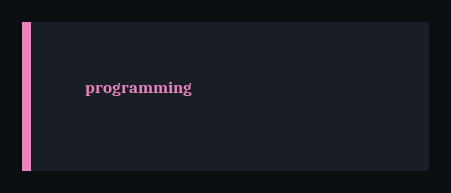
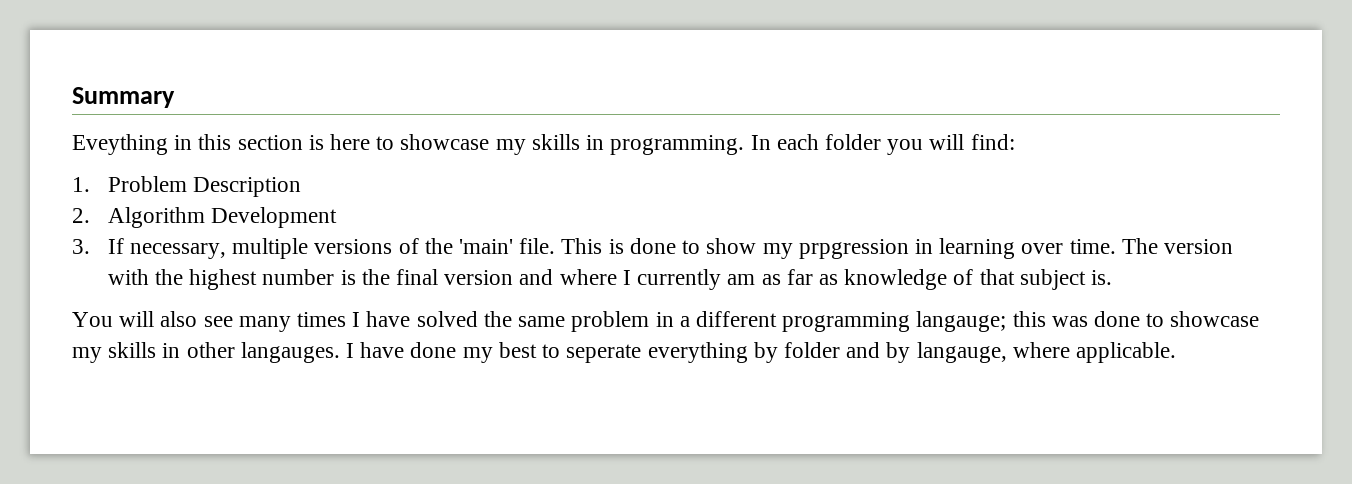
- programming
+ Summary
+ Eveything in this section is here to showcase my skills in programming. In each folder you will find:
+ 1. Problem Description
+ 2. Algorithm Development
+ 3. If necessary, multiple versions of the 'main' file. This is done to show my prpgression in learning over time. The version with the highest number is the final version and where I currently am as far as knowledge of that subject is.
+ You will also see many times I have solved the same problem in a different programming langauge; this was done to showcase my skills in other langauges. I have done my best to seperate everything by folder and by langauge, where applicable.

